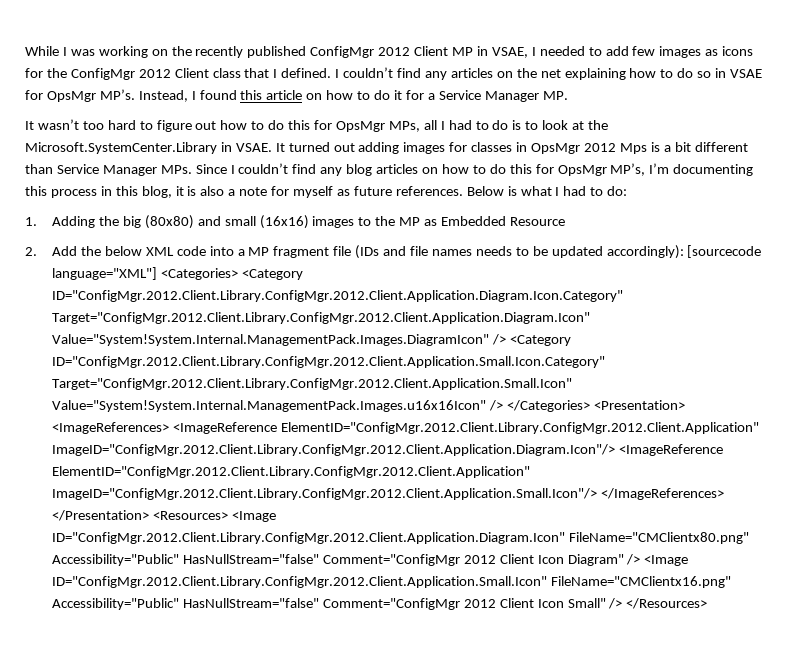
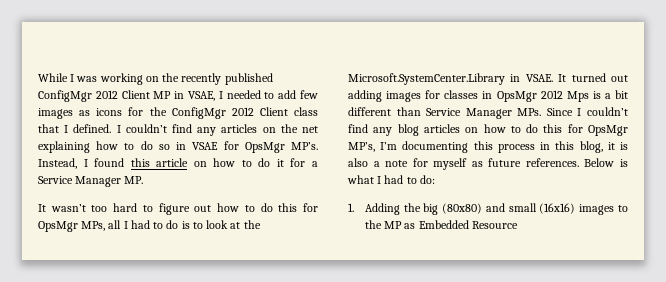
- 2. Add the below XML code into a MP fragment file (IDs and file names needs to be updated accordingly): [sourcecode language="XML"] <Categories> <Category ID="ConfigMgr.2012.Client.Library.ConfigMgr.2012.Client.Application.Diagram.Icon.Category" Target="ConfigMgr.2012.Client.Library.ConfigMgr.2012.Client.Application.Diagram.Icon" Value="System!System.Internal.ManagementPack.Images.DiagramIcon" /> <Category ID="ConfigMgr.2012.Client.Library.ConfigMgr.2012.Client.Application.Small.Icon.Category" Target="ConfigMgr.2012.Client.Library.ConfigMgr.2012.Client.Application.Small.Icon" Value="System!System.Internal.ManagementPack.Images.u16x16Icon" /> </Categories> <Presentation> <ImageReferences> <ImageReference ElementID="ConfigMgr.2012.Client.Library.ConfigMgr.2012.Client.Application" ImageID="ConfigMgr.2012.Client.Library.ConfigMgr.2012.Client.Application.Diagram.Icon"/> <ImageReference ElementID="ConfigMgr.2012.Client.Library.ConfigMgr.2012.Client.Application" ImageID="ConfigMgr.2012.Client.Library.ConfigMgr.2012.Client.Application.Small.Icon"/> </ImageReferences> </Presentation> <Resources> <Image ID="ConfigMgr.2012.Client.Library.ConfigMgr.2012.Client.Application.Diagram.Icon" FileName="CMClientx80.png" Accessibility="Public" HasNullStream="false" Comment="ConfigMgr 2012 Client Icon Diagram" /> <Image ID="ConfigMgr.2012.Client.Library.ConfigMgr.2012.Client.Application.Small.Icon" FileName="CMClientx16.png" Accessibility="Public" HasNullStream="false" Comment="ConfigMgr 2012 Client Icon Small" /> </Resources>

